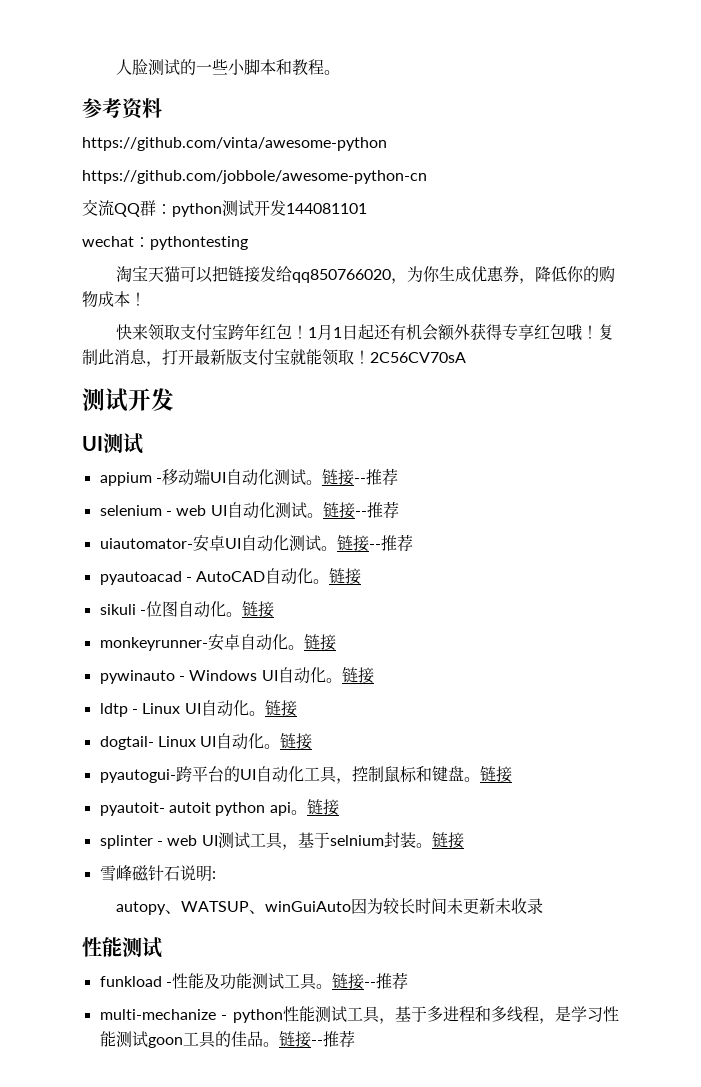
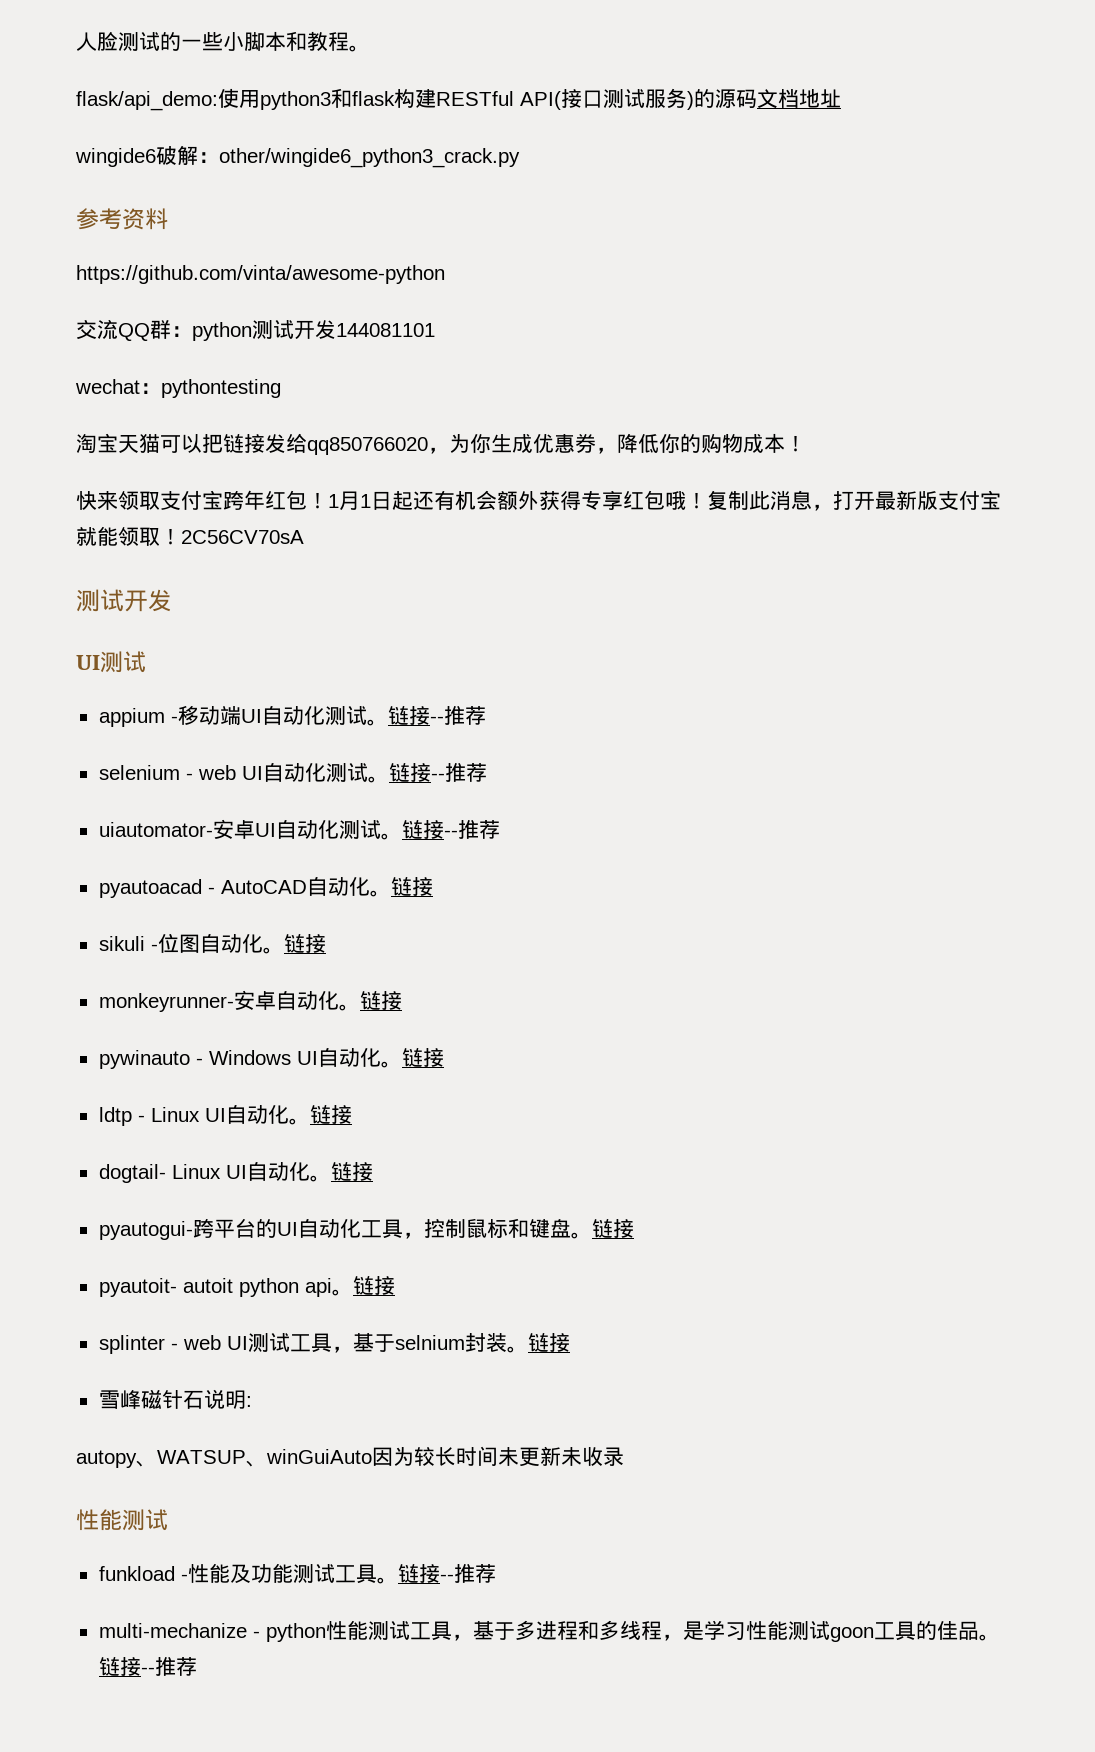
+ flask/api_demo:使用python3和flask构建RESTful API(接口测试服务)的源码文档地址
+ wingide6破解：other/wingide6_python3_crack.py
- https://github.com/jobbole/awesome-python-cn

